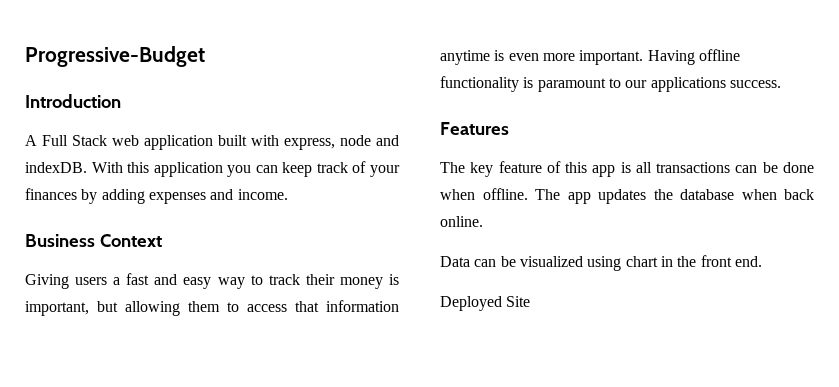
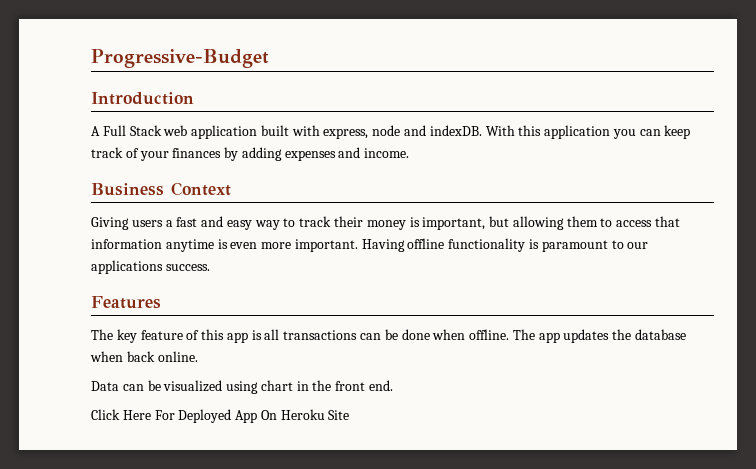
- Deployed Site
+ Click Here For Deployed App On Heroku Site

